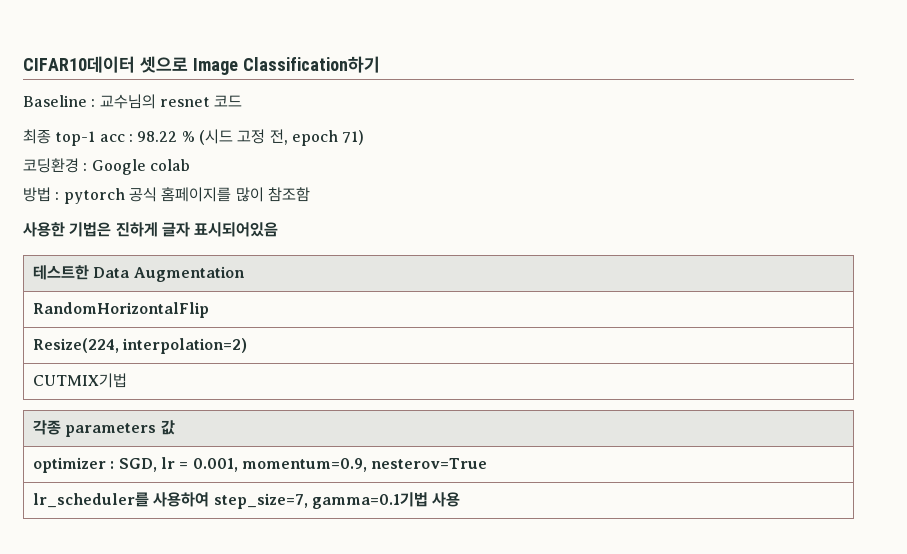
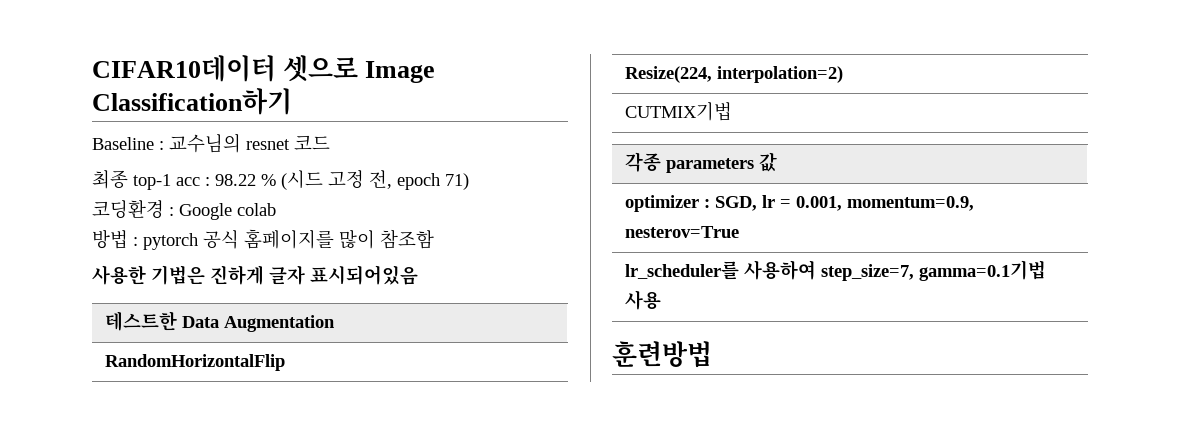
+ 훈련방법

